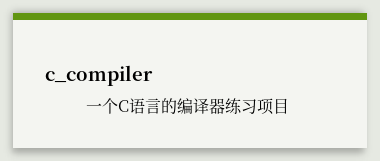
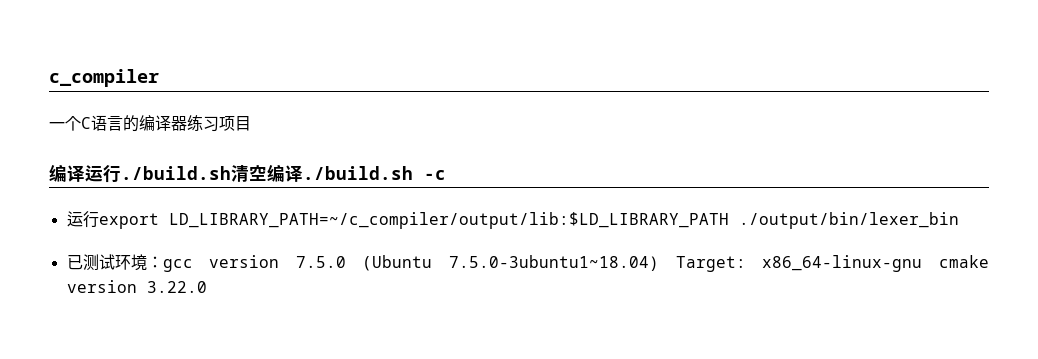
+ 编译运行./build.sh清空编译./build.sh -c
+ 运行export LD_LIBRARY_PATH=~/c_compiler/output/lib:$LD_LIBRARY_PATH ./output/bin/lexer_bin
+ 已测试环境：gcc version 7.5.0 (Ubuntu 7.5.0-3ubuntu1~18.04) Target: x86_64-linux-gnu cmake version 3.22.0

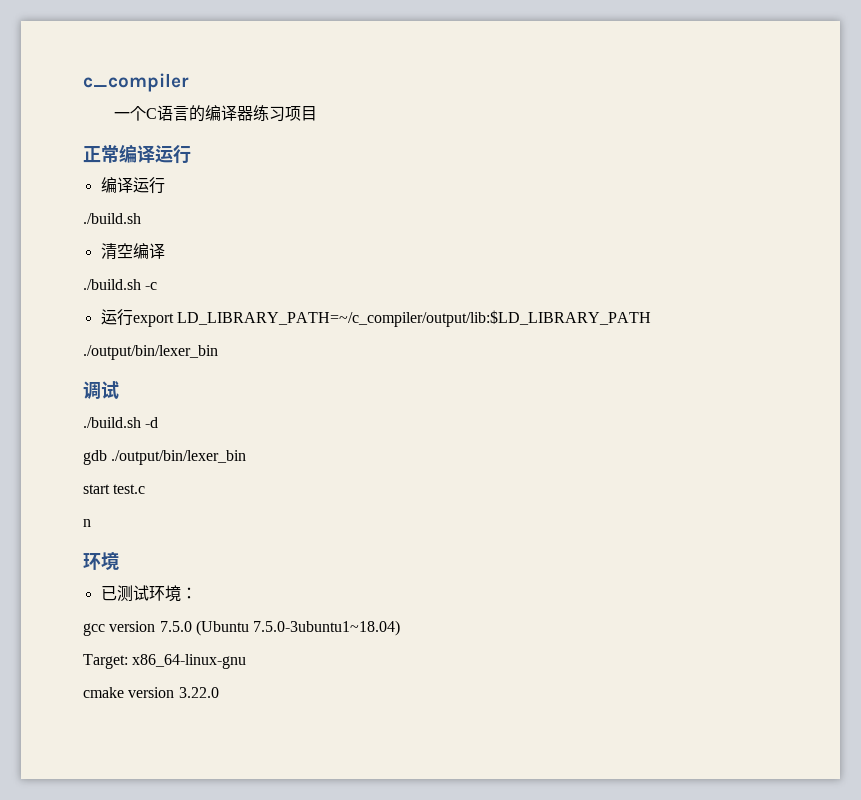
- 编译运行./build.sh清空编译./build.sh -c
+ 正常编译运行
+ 编译运行
+ ./build.sh
+ 清空编译
+ ./build.sh -c
- 运行export LD_LIBRARY_PATH=~/c_compiler/output/lib:$LD_LIBRARY_PATH ./output/bin/lexer_bin
+ 运行export LD_LIBRARY_PATH=~/c_compiler/output/lib:$LD_LIBRARY_PATH
+ ./output/bin/lexer_bin
+ 调试
+ ./build.sh -d
+ gdb ./output/bin/lexer_bin
+ start test.c
+ n
+ 环境
- 已测试环境：gcc version 7.5.0 (Ubuntu 7.5.0-3ubuntu1~18.04) Target: x86_64-linux-gnu cmake version 3.22.0
+ 已测试环境：
+ gcc version 7.5.0 (Ubuntu 7.5.0-3ubuntu1~18.04)
+ Target: x86_64-linux-gnu
+ cmake version 3.22.0

